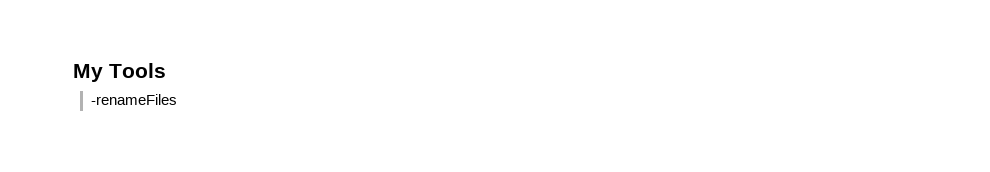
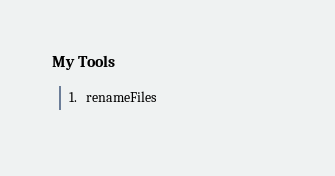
- -renameFiles
+ 1. renameFiles

